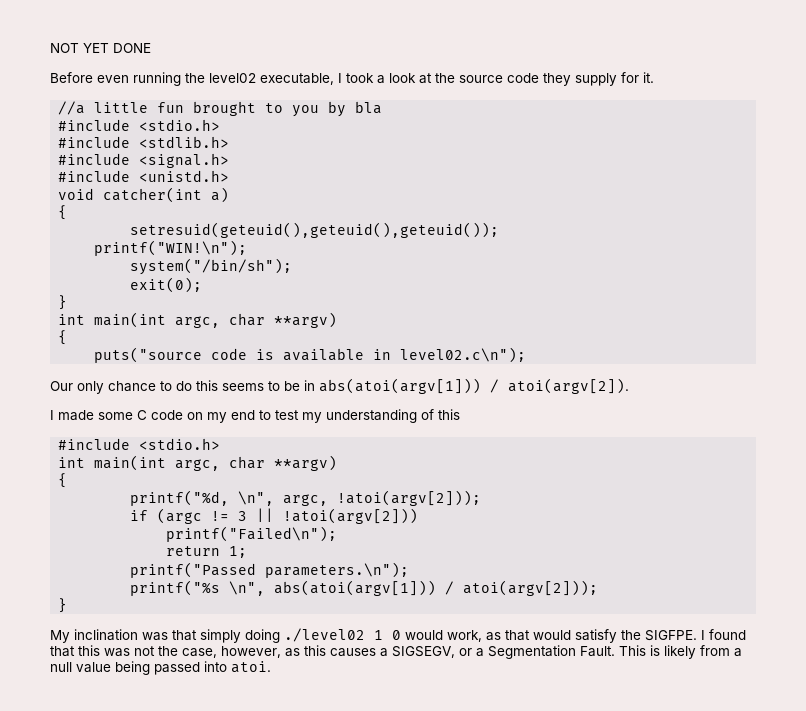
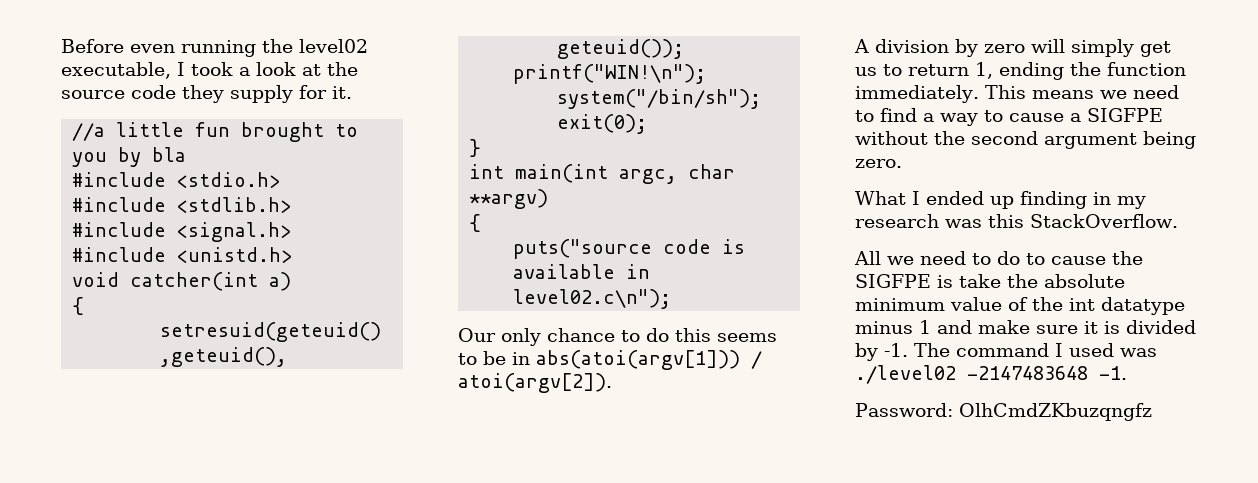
- NOT YET DONE
- I made some C code on my end to test my understanding of this
- #include <stdio.h>
- int main(int argc, char **argv)
- {
- printf("%d, \n", argc, !atoi(argv[2]));
- if (argc != 3 || !atoi(argv[2]))
- printf("Failed\n");
- return 1;
- printf("Passed parameters.\n");
- printf("%s \n", abs(atoi(argv[1])) / atoi(argv[2]));
- }
- My inclination was that simply doing ./level02 1 0 would work, as that would satisfy the SIGFPE. I found that this was not the case, however, as this causes a SIGSEGV, or a Segmentation Fault. This is likely from a null value being passed into atoi.
+ A division by zero will simply get us to return 1, ending the function immediately. This means we need to find a way to cause a SIGFPE without the second argument being zero.
+ What I ended up finding in my research was this StackOverflow.
+ All we need to do to cause the SIGFPE is take the absolute minimum value of the int datatype minus 1 and make sure it is divided by -1. The command I used was ./level02 -2147483648 -1.
+ Password: OlhCmdZKbuzqngfz

